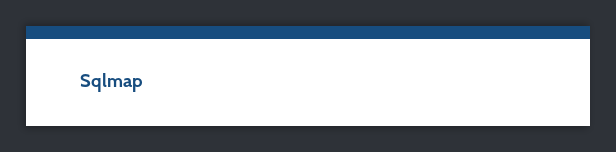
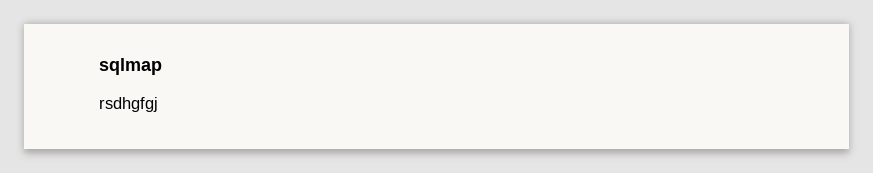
- Sqlmap
+ sqlmap
+ rsdhgfgj

